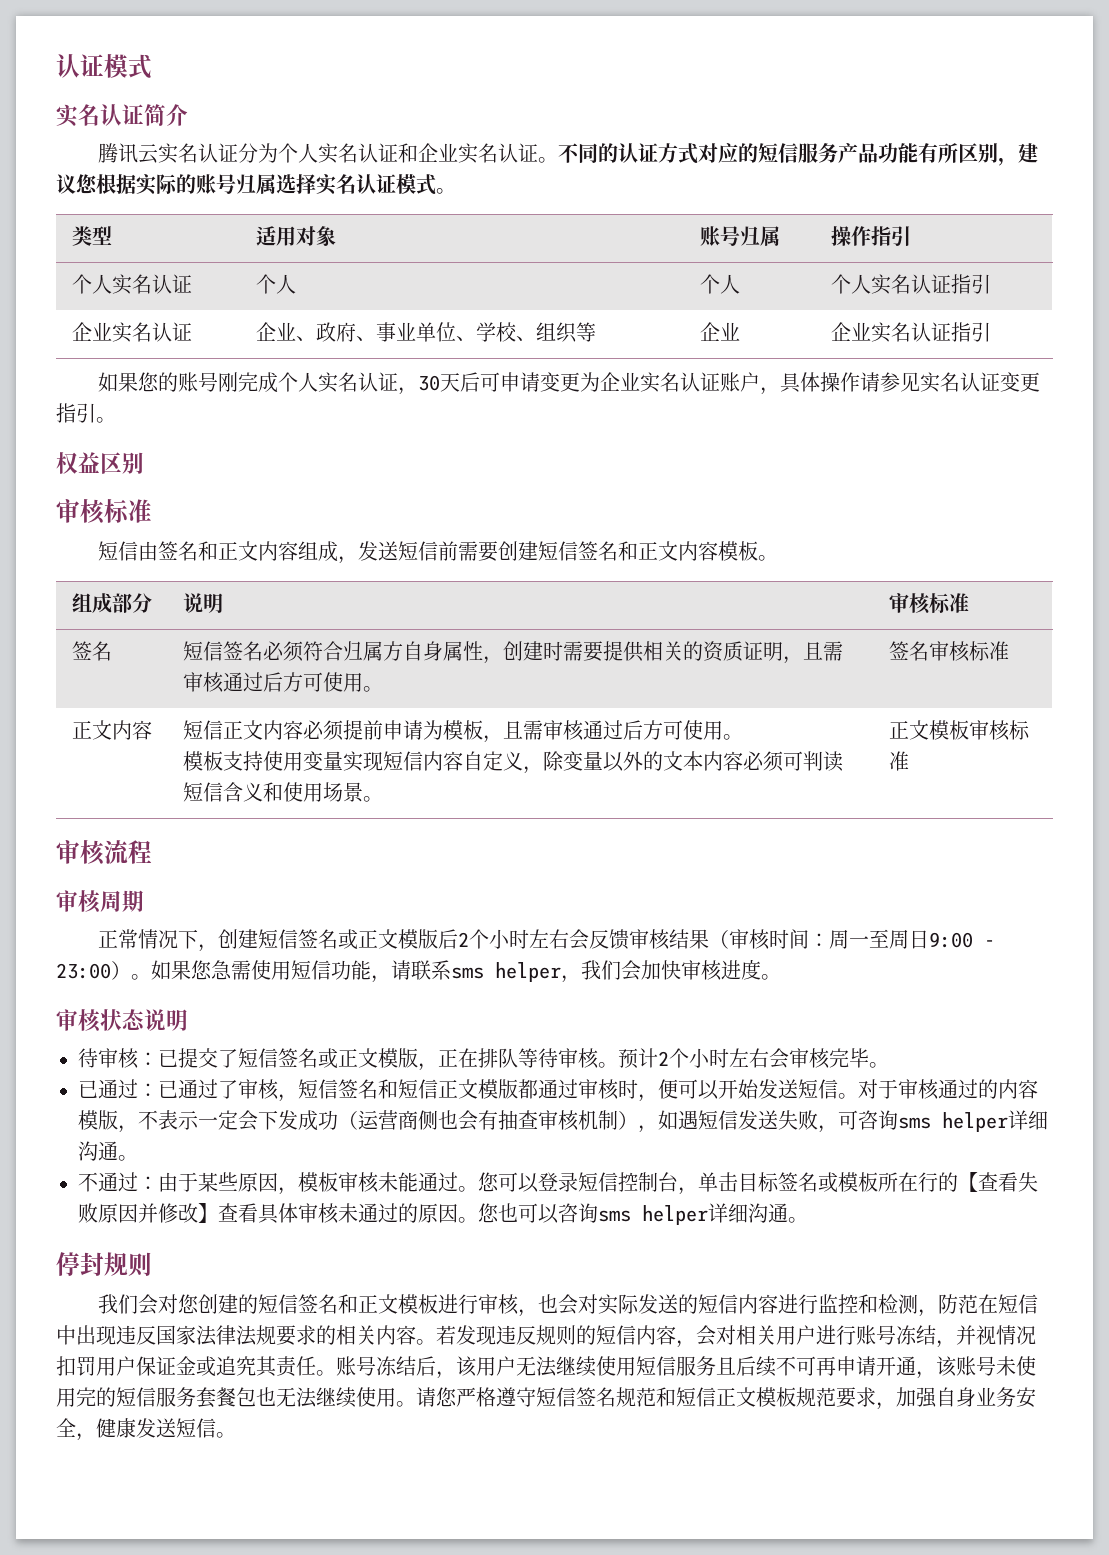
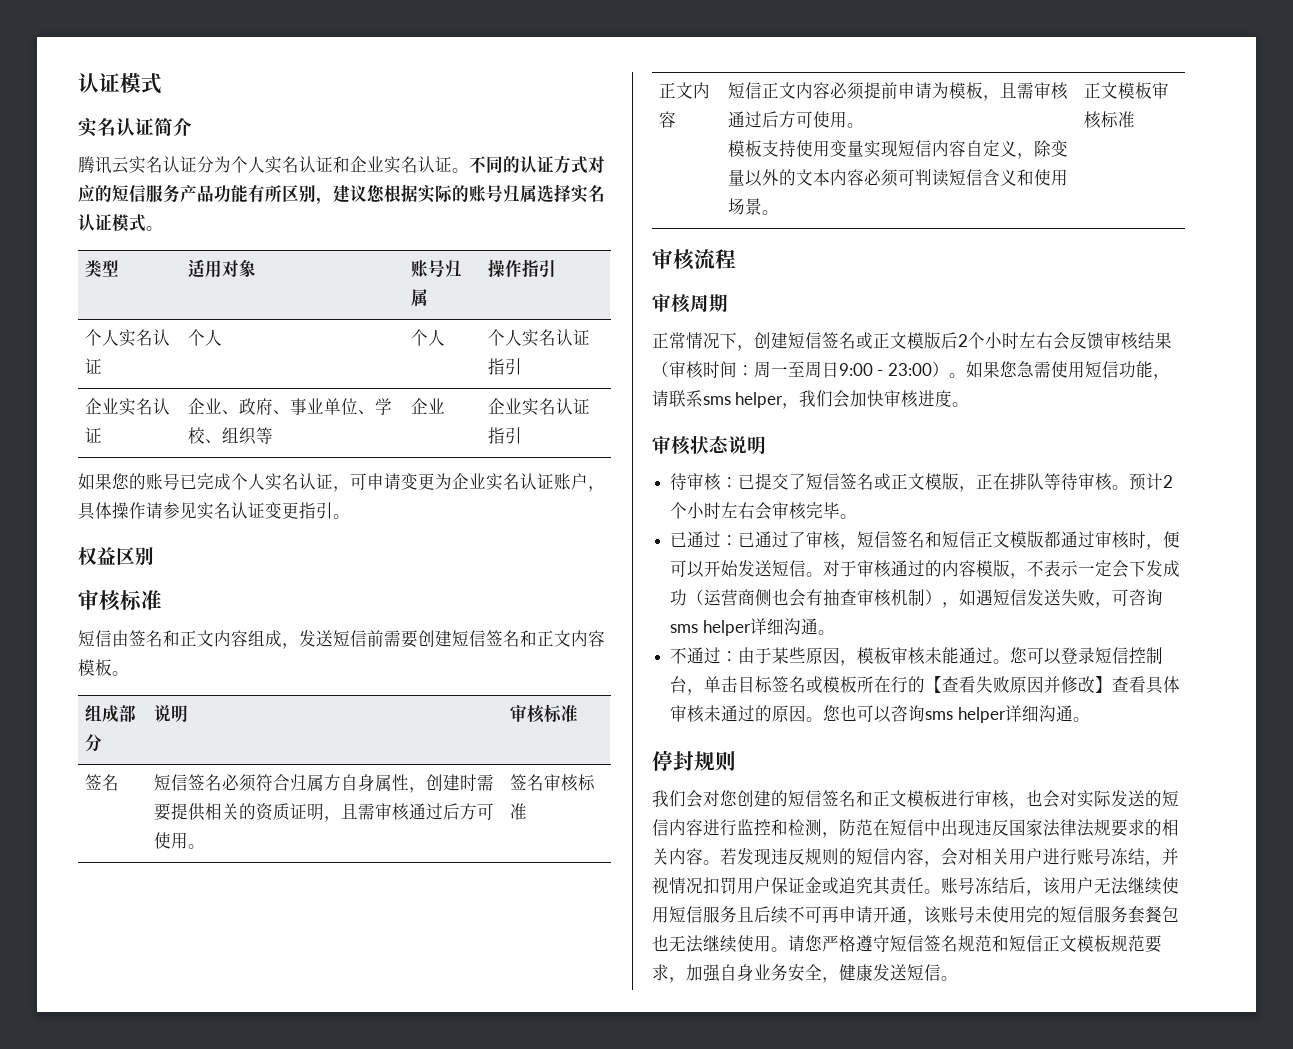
- 如果您的账号刚完成个人实名认证，30天后可申请变更为企业实名认证账户，具体操作请参见实名认证变更指引。
+ 如果您的账号已完成个人实名认证，可申请变更为企业实名认证账户，具体操作请参见实名认证变更指引。

